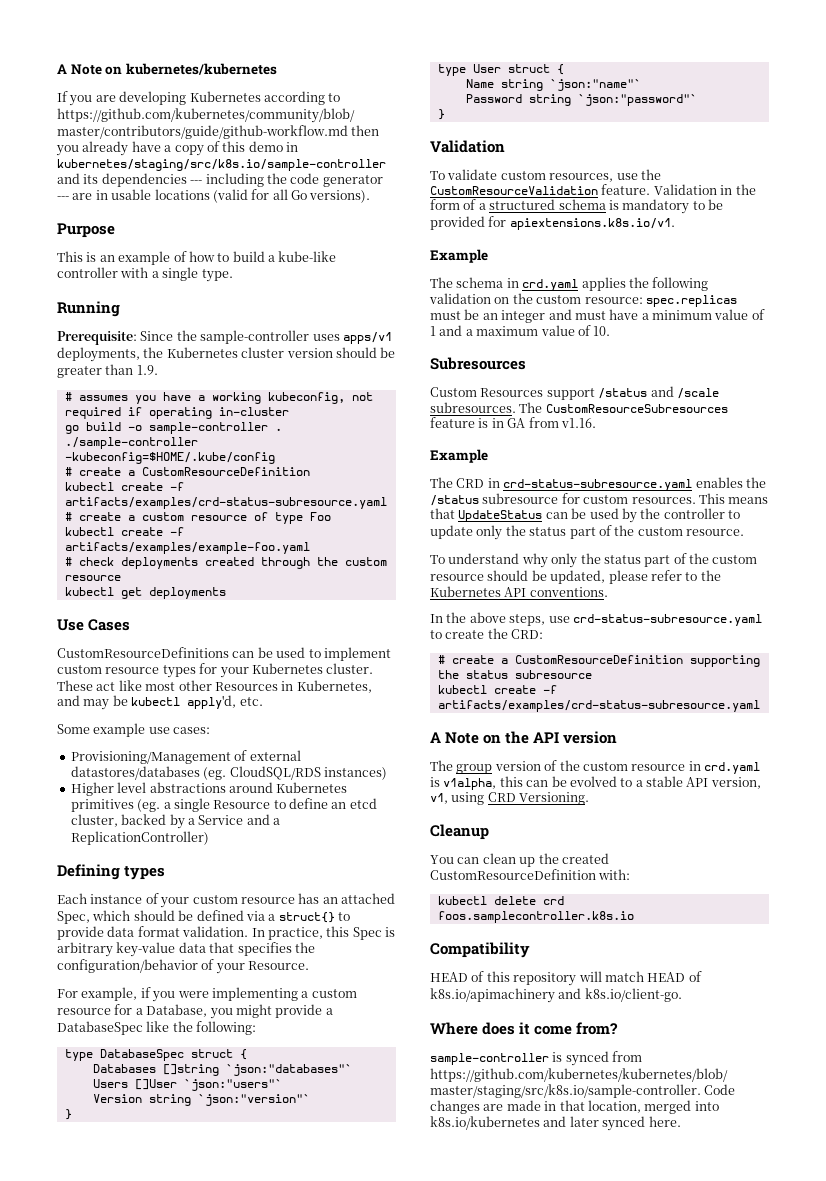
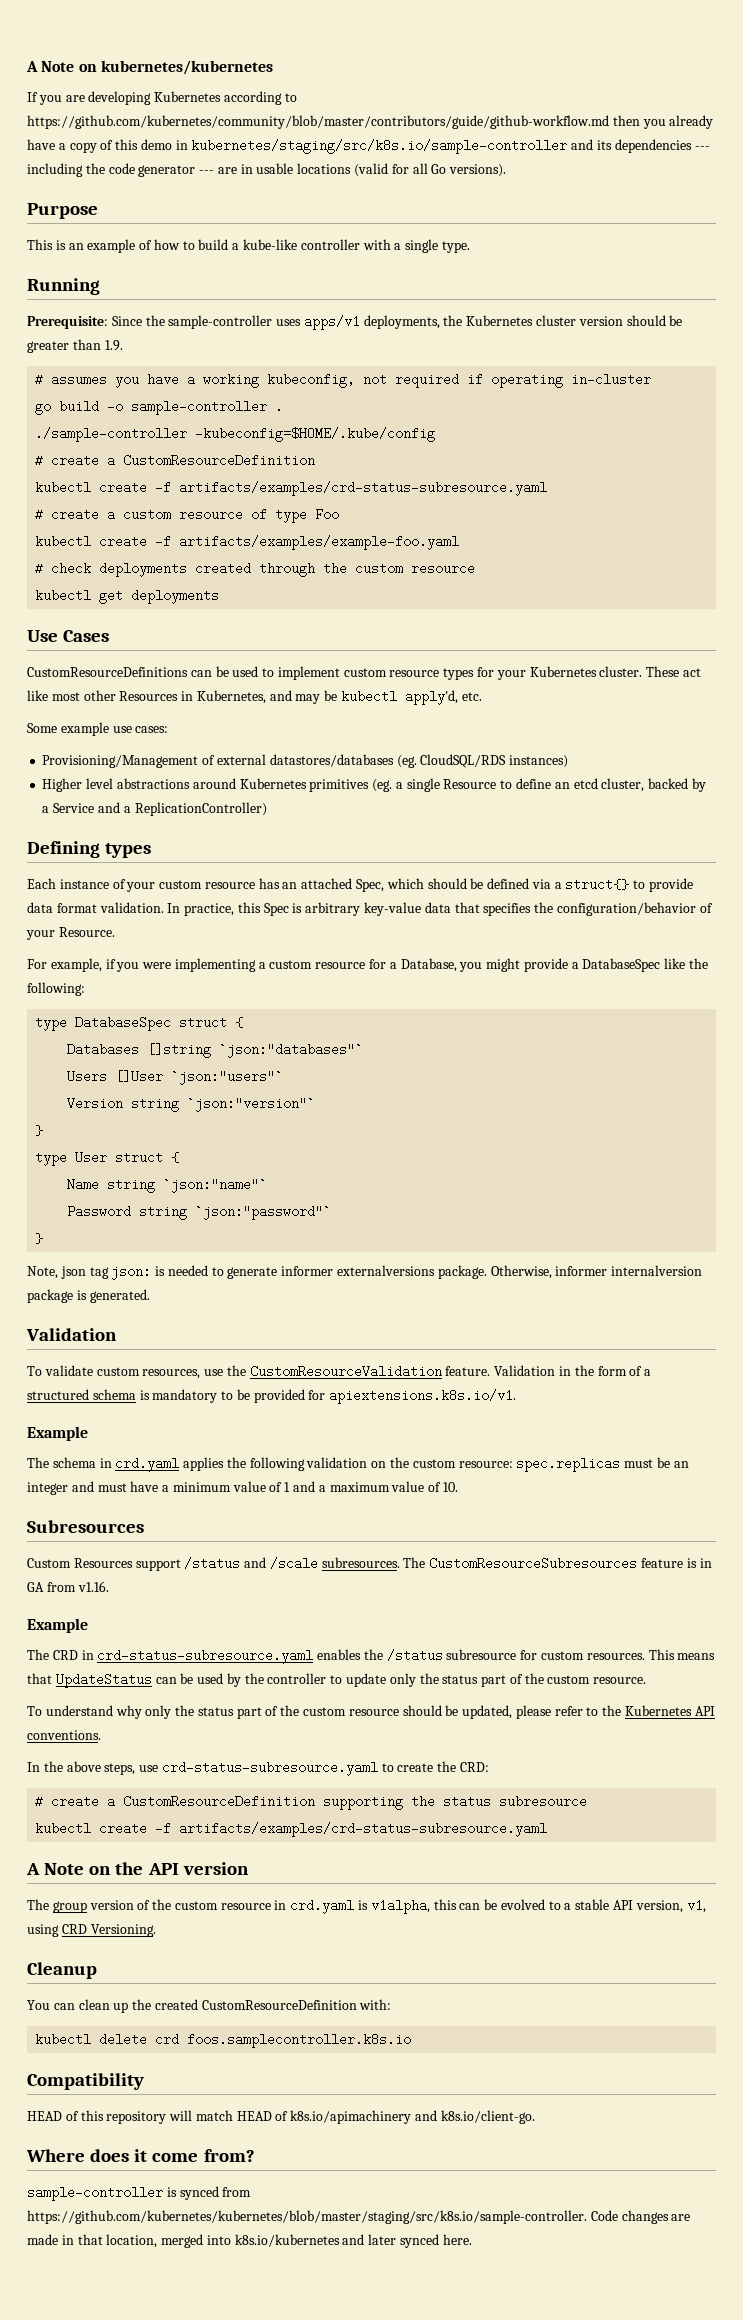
+ Note, json tag json: is needed to generate informer externalversions package. Otherwise, informer internalversion package is generated.

